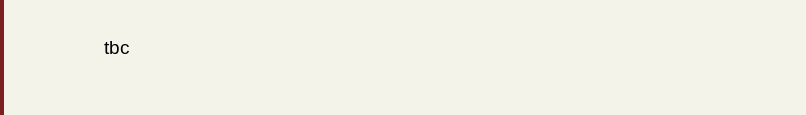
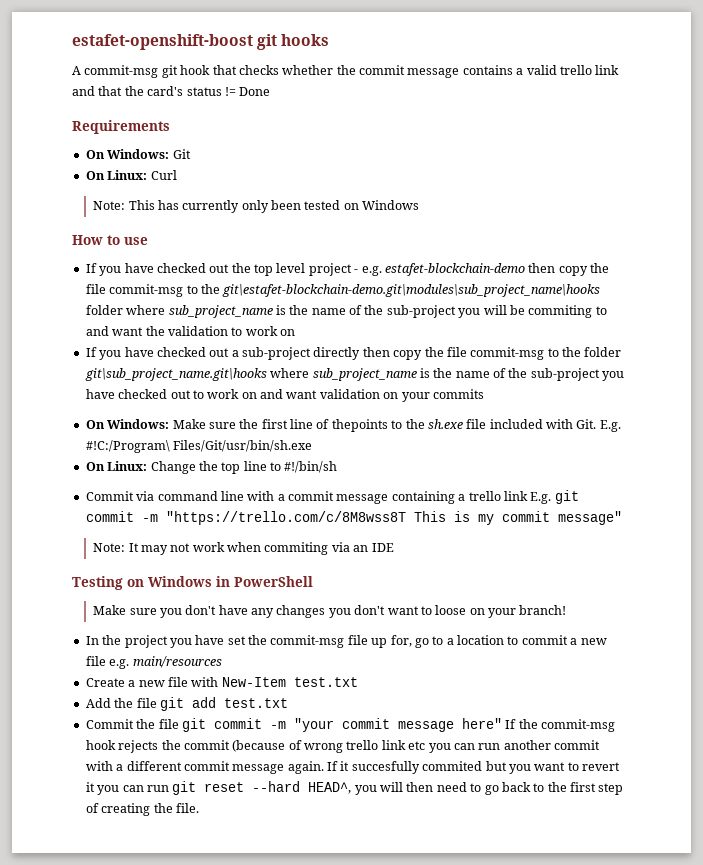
- tbc
+ estafet-openshift-boost git hooks
+ A commit-msg git hook that checks whether the commit message contains a valid trello link and that the card's status != Done
+ Requirements
+ On Windows: Git
+ On Linux: Curl
+ Note: This has currently only been tested on Windows
+ How to use
+ If you have checked out the top level project - e.g. estafet-blockchain-demo then copy the file commit-msg to the git\estafet-blockchain-demo.git\modules\sub_project_name\hooks folder where sub_project_name is the name of the sub-project you will be commiting to and want the validation to work on
+ If you have checked out a sub-project directly then copy the file commit-msg to the folder git\sub_project_name.git\hooks where sub_project_name is the name of the sub-project you have checked out to work on and want validation on your commits
+ On Windows: Make sure the first line of thepoints to the sh.exe file included with Git. E.g. #!C:/Program\ Files/Git/usr/bin/sh.exe
+ On Linux: Change the top line to #!/bin/sh
+ Commit via command line with a commit message containing a trello link E.g. git commit -m "https://trello.com/c/8M8wss8T This is my commit message"
+ Note: It may not work when commiting via an IDE
+ Testing on Windows in PowerShell
+ Make sure you don't have any changes you don't want to loose on your branch!
+ In the project you have set the commit-msg file up for, go to a location to commit a new file e.g. main/resources
+ Create a new file with New-Item test.txt
+ Add the file git add test.txt
+ Commit the file git commit -m "your commit message here" If the commit-msg hook rejects the commit (because of wrong trello link etc you can run another commit with a different commit message again. If it succesfully commited but you want to revert it you can run git reset --hard HEAD^, you will then need to go back to the first step of creating the file.

